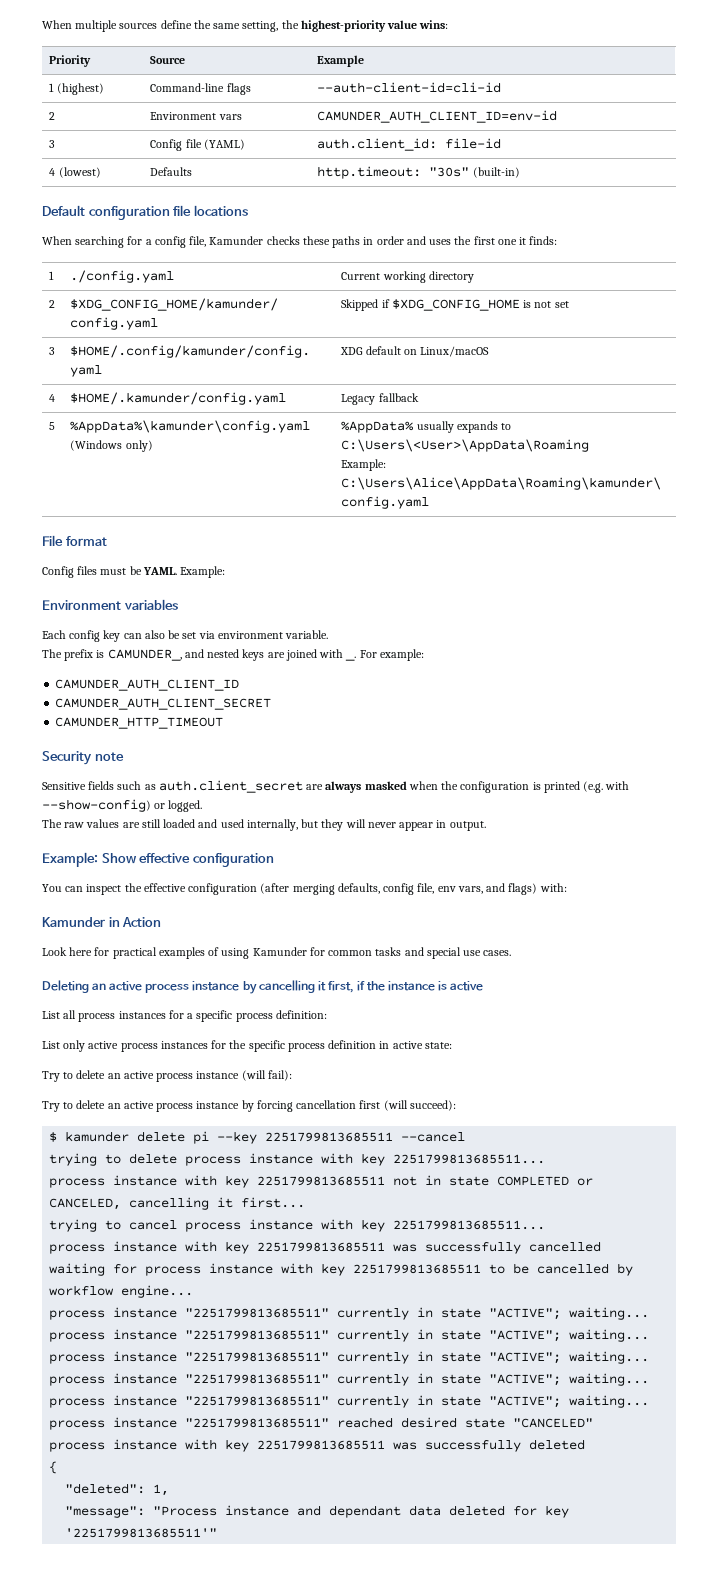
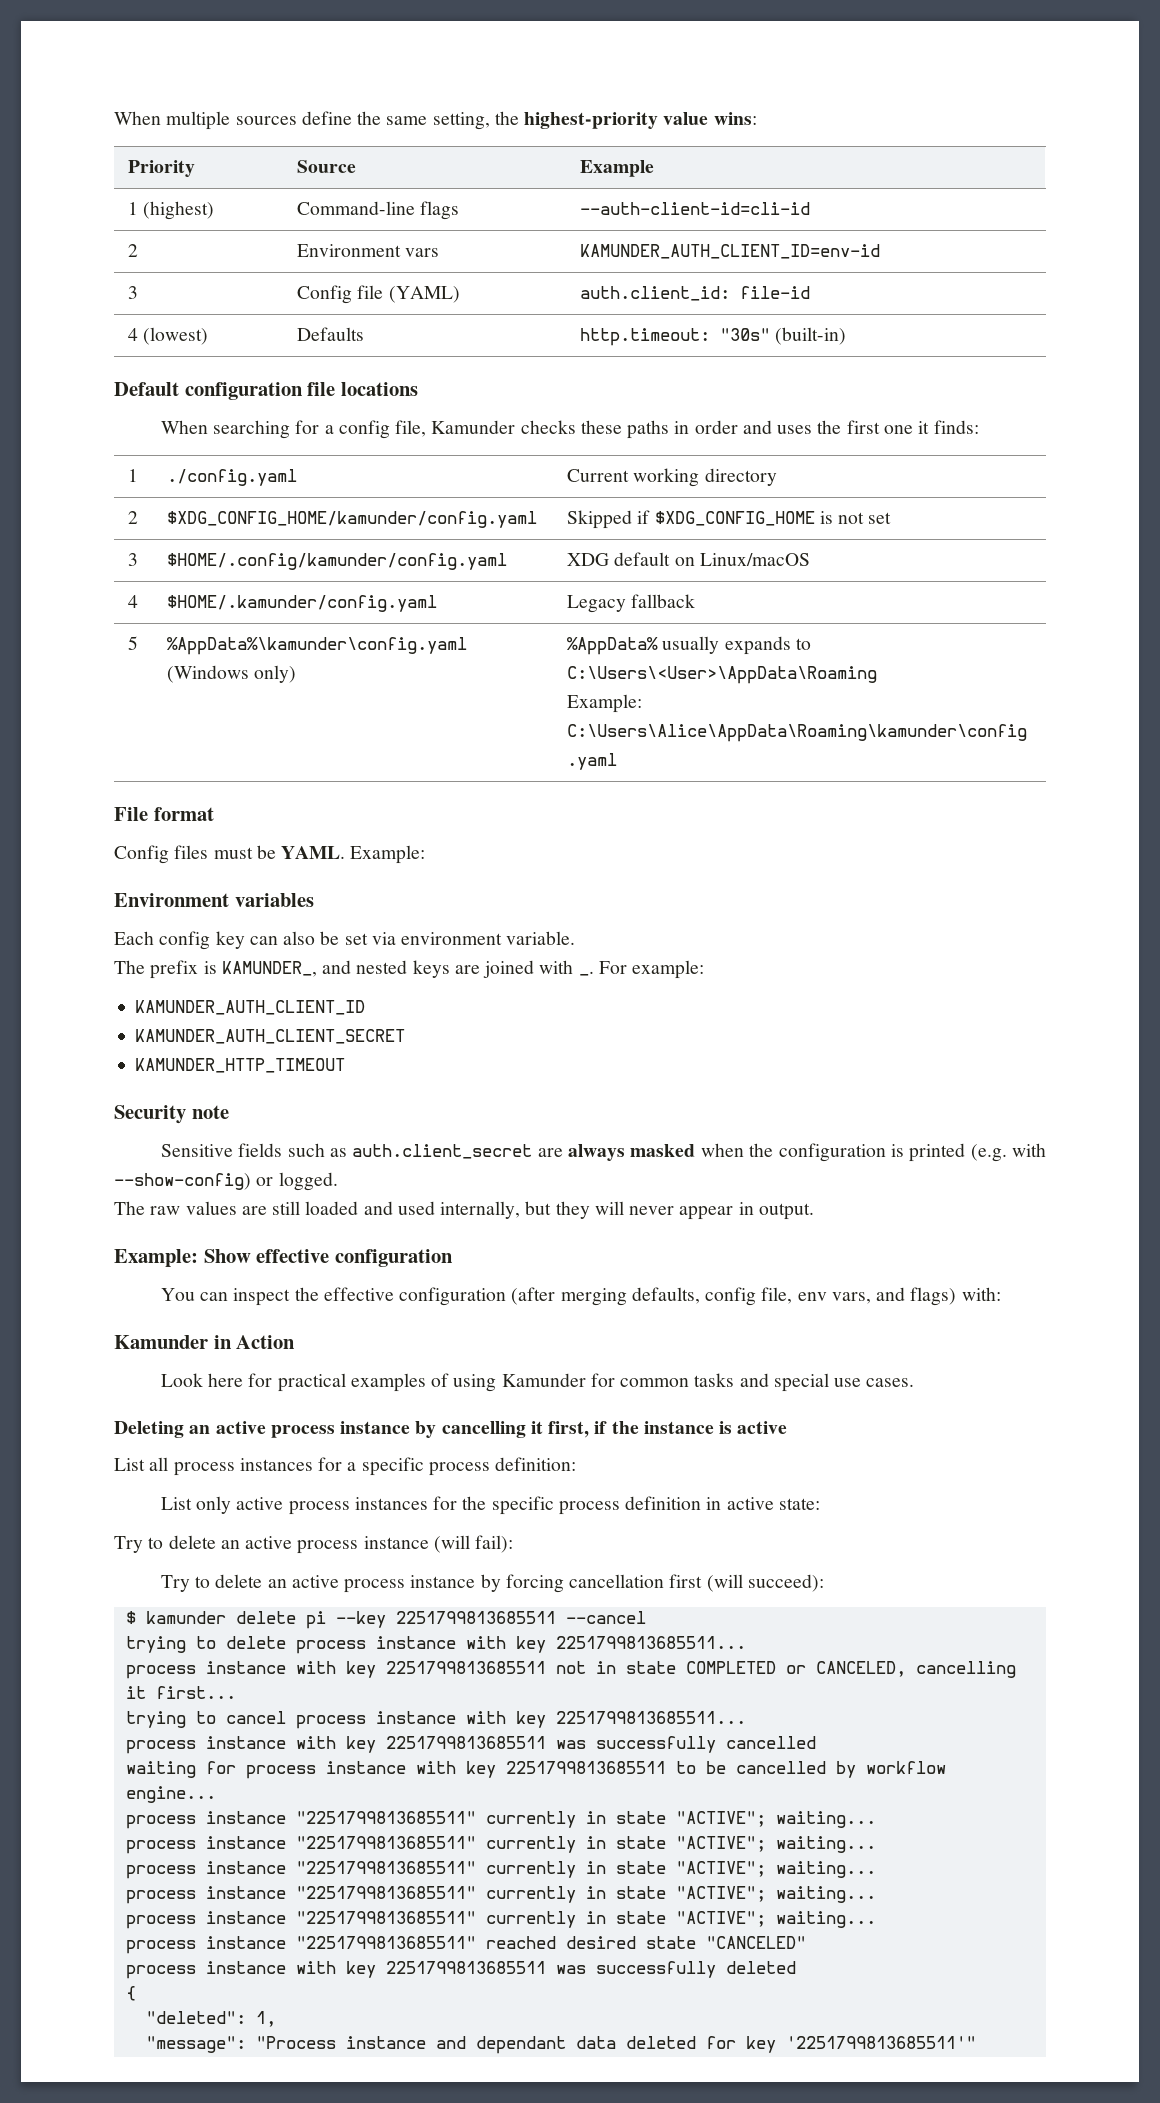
- 2 | Environment vars | CAMUNDER_AUTH_CLIENT_ID=env-id
+ 2 | Environment vars | KAMUNDER_AUTH_CLIENT_ID=env-id
- The prefix is CAMUNDER_, and nested keys are joined with _.
+ The prefix is KAMUNDER_, and nested keys are joined with _.
- CAMUNDER_AUTH_CLIENT_ID
- CAMUNDER_AUTH_CLIENT_SECRET
- CAMUNDER_HTTP_TIMEOUT
+ KAMUNDER_AUTH_CLIENT_ID
+ KAMUNDER_AUTH_CLIENT_SECRET
+ KAMUNDER_HTTP_TIMEOUT

